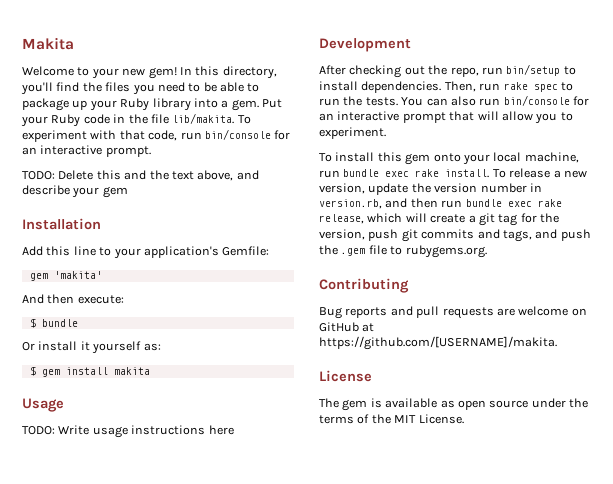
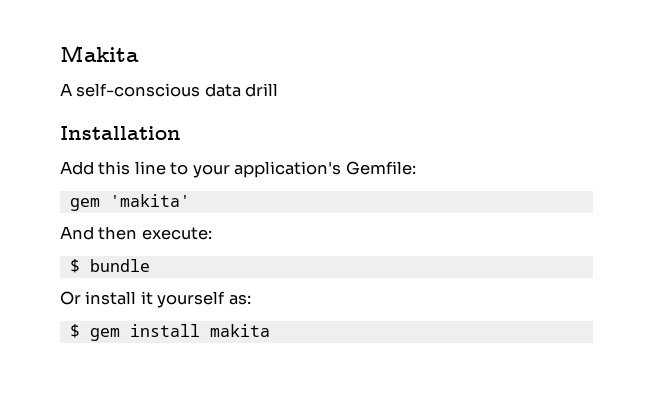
- Welcome to your new gem! In this directory, you'll find the files you need to be able to package up your Ruby library into a gem. Put your Ruby code in the file lib/makita. To experiment with that code, run bin/console for an interactive prompt.
- TODO: Delete this and the text above, and describe your gem
+ A self-conscious data drill
- Usage
- TODO: Write usage instructions here
- Development
- After checking out the repo, run bin/setup to install dependencies. Then, run rake spec to run the tests. You can also run bin/console for an interactive prompt that will allow you to experiment.
- To install this gem onto your local machine, run bundle exec rake install. To release a new version, update the version number in version.rb, and then run bundle exec rake release, which will create a git tag for the version, push git commits and tags, and push the .gem file to rubygems.org.
- Contributing
- Bug reports and pull requests are welcome on GitHub at https://github.com/[USERNAME]/makita.
- License
- The gem is available as open source under the terms of the MIT License.

